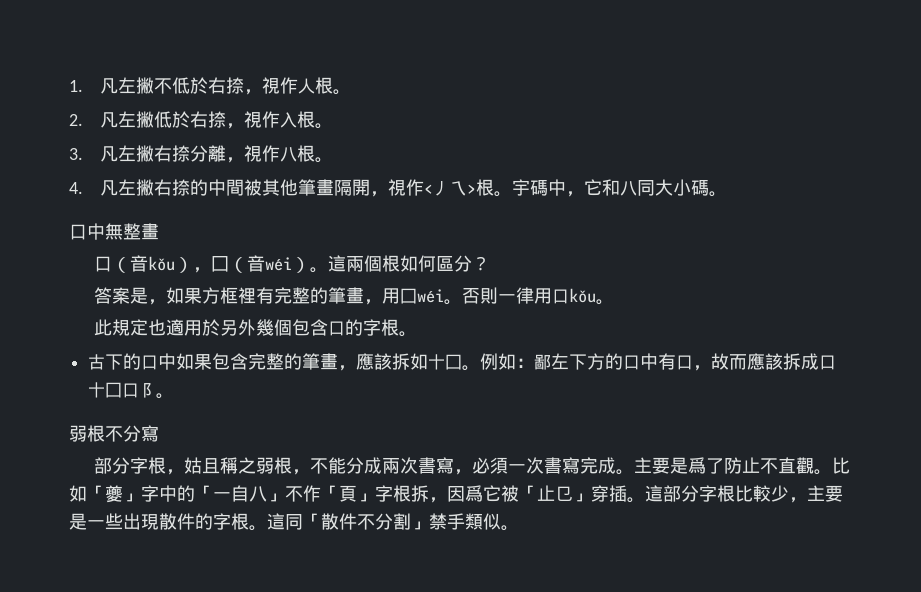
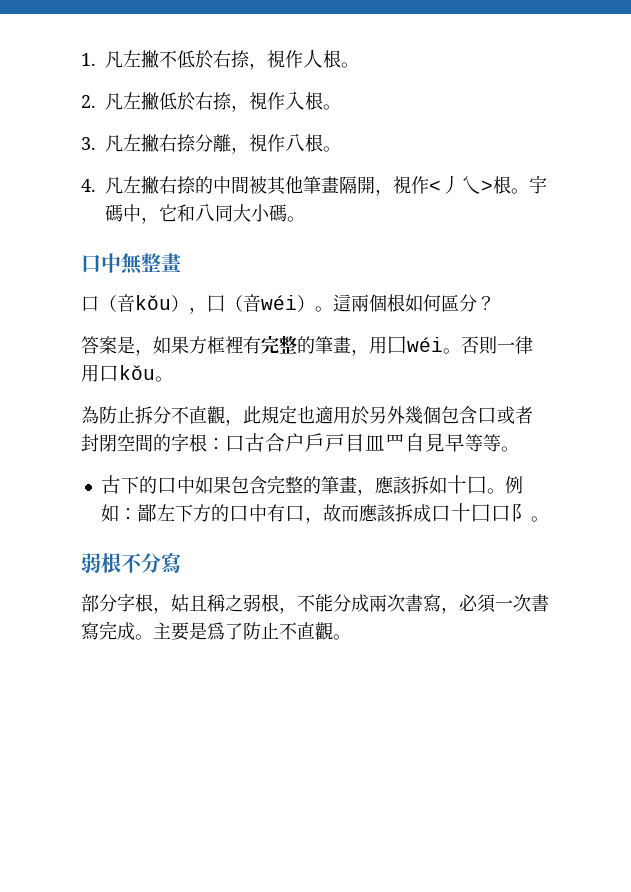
- 此規定也適用於另外幾個包含口的字根。
+ 為防止拆分不直觀，此規定也適用於另外幾個包含口或者封閉空間的字根：口古合户戶戸目皿罒自見早等等。
- 比如「夔」字中的「一自八」不作「頁」字根拆，因爲它被「止㔾」穿插。這部分字根比較少，主要是一些出現散件的字根。這同「散件不分割」禁手類似。

